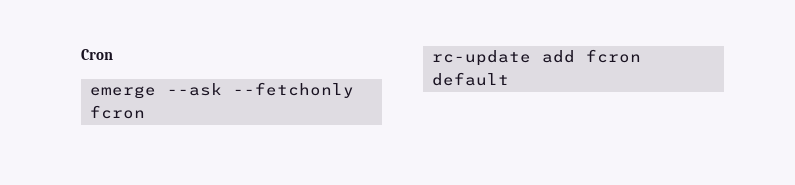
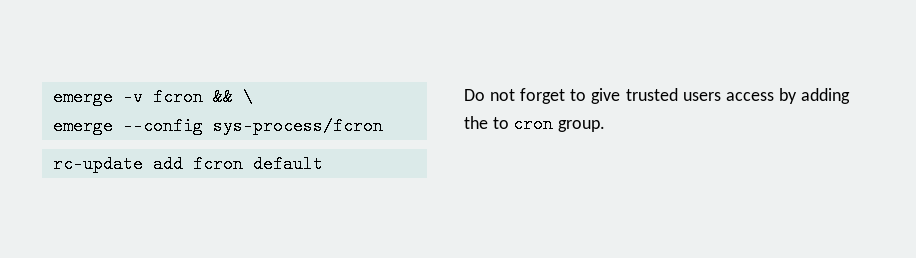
- Cron
- emerge --ask --fetchonly fcron
+ emerge -v fcron && \
+ emerge --config sys-process/fcron
  rc-update add fcron default
+ Do not forget to give trusted users access by adding the to cron group.

